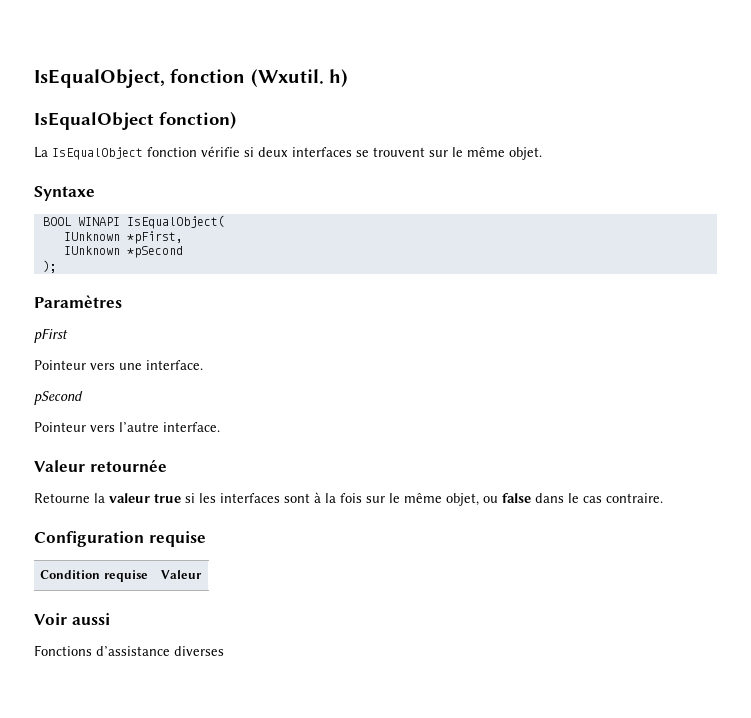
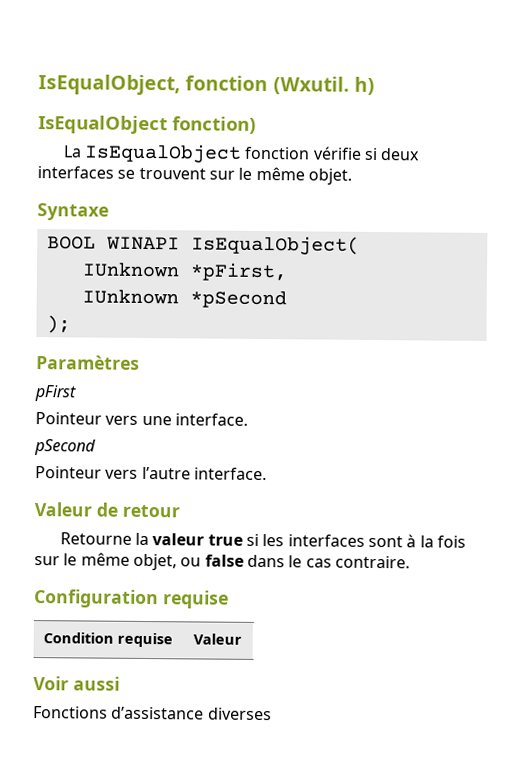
- Valeur retournée
+ Valeur de retour

